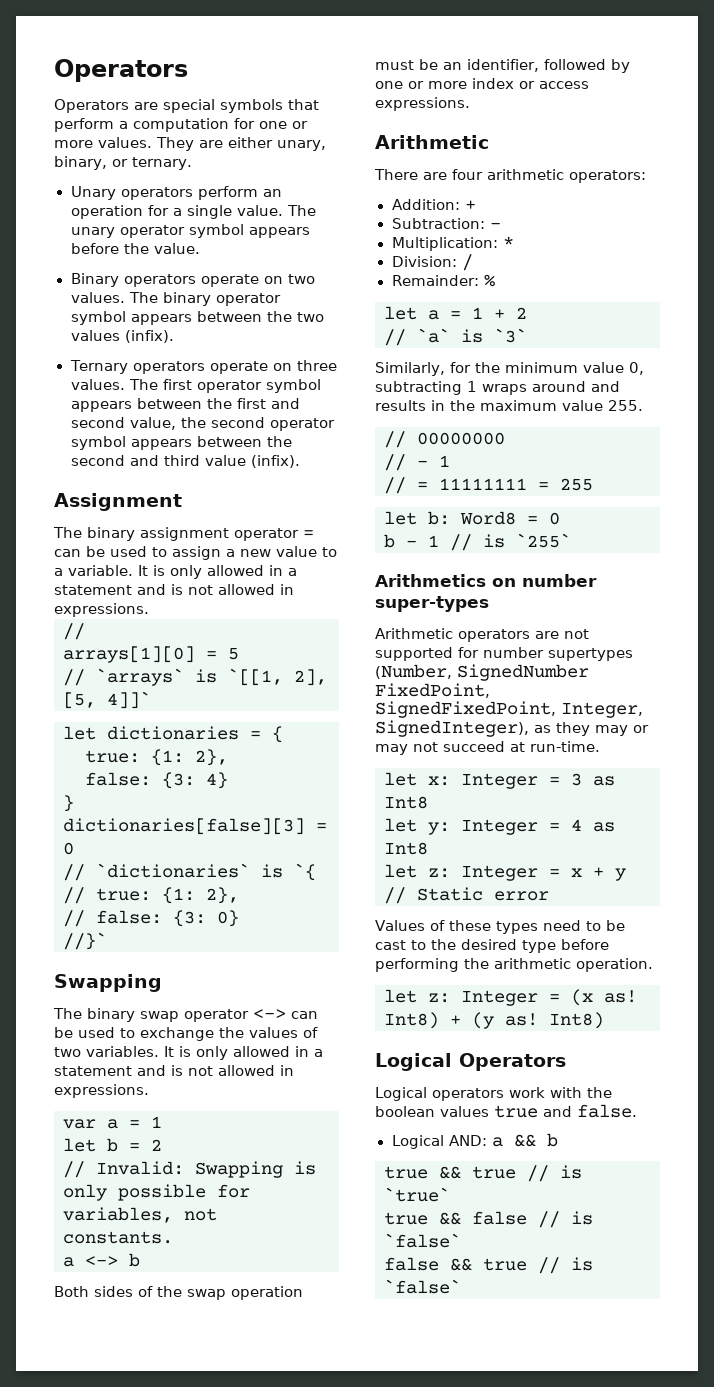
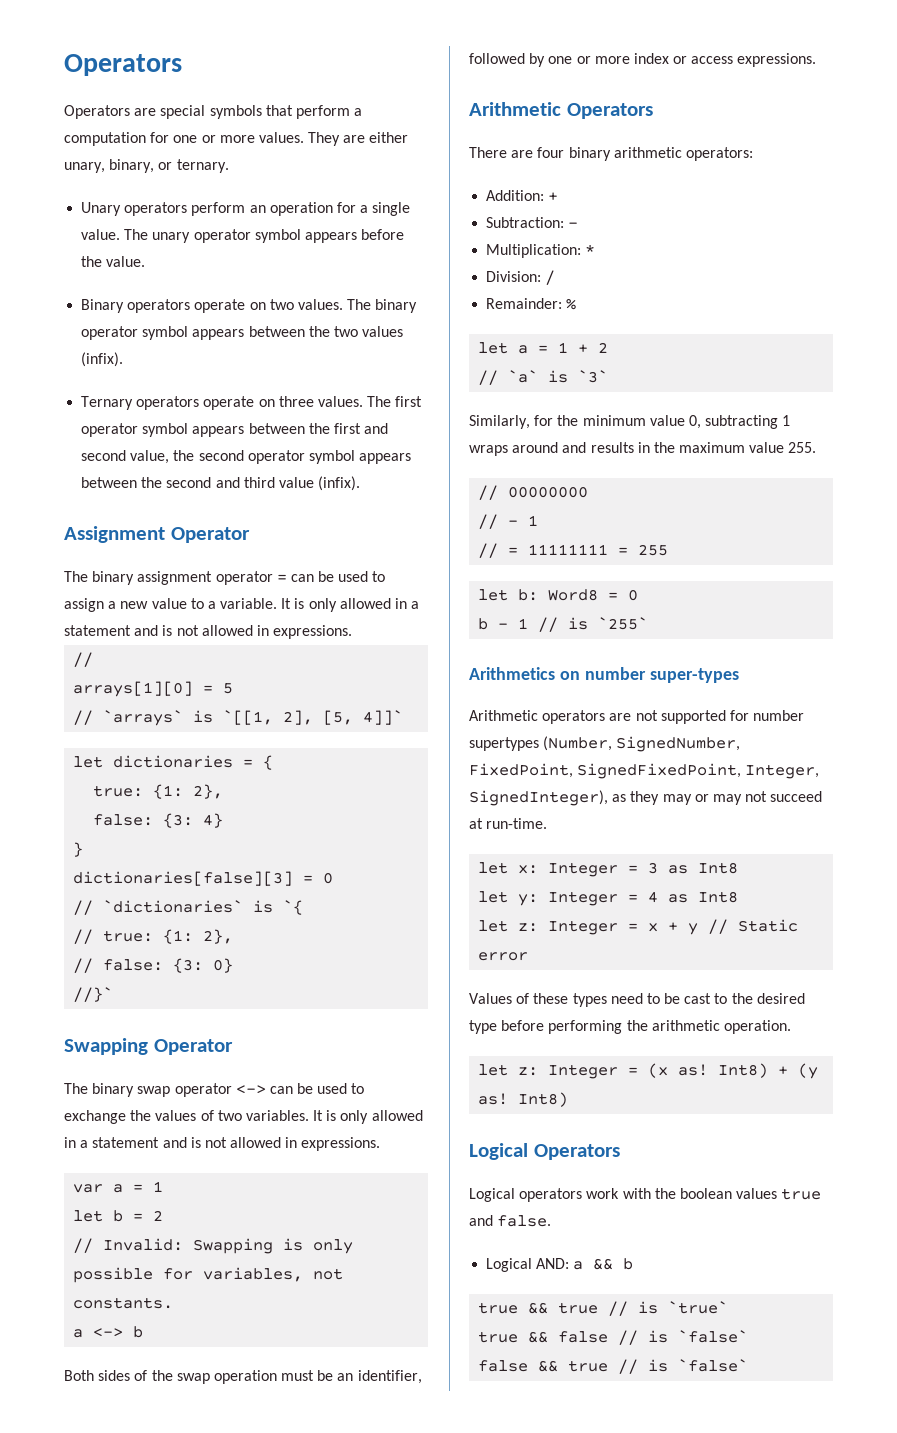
- Assignment
+ Assignment Operator
  //}`
- Swapping
+ Swapping Operator
  Both sides of the swap operation must be an identifier, followed by one or more index or access expressions.
- Arithmetic
+ Arithmetic Operators
- There are four arithmetic operators:
+ There are four binary arithmetic operators:
- Arithmetic operators are not supported for number supertypes (Number, SignedNumber FixedPoint, SignedFixedPoint, Integer, SignedInteger), as they may or may not succeed at run-time.
+ Arithmetic operators are not supported for number supertypes (Number, SignedNumber, FixedPoint, SignedFixedPoint, Integer, SignedInteger), as they may or may not succeed at run-time.

